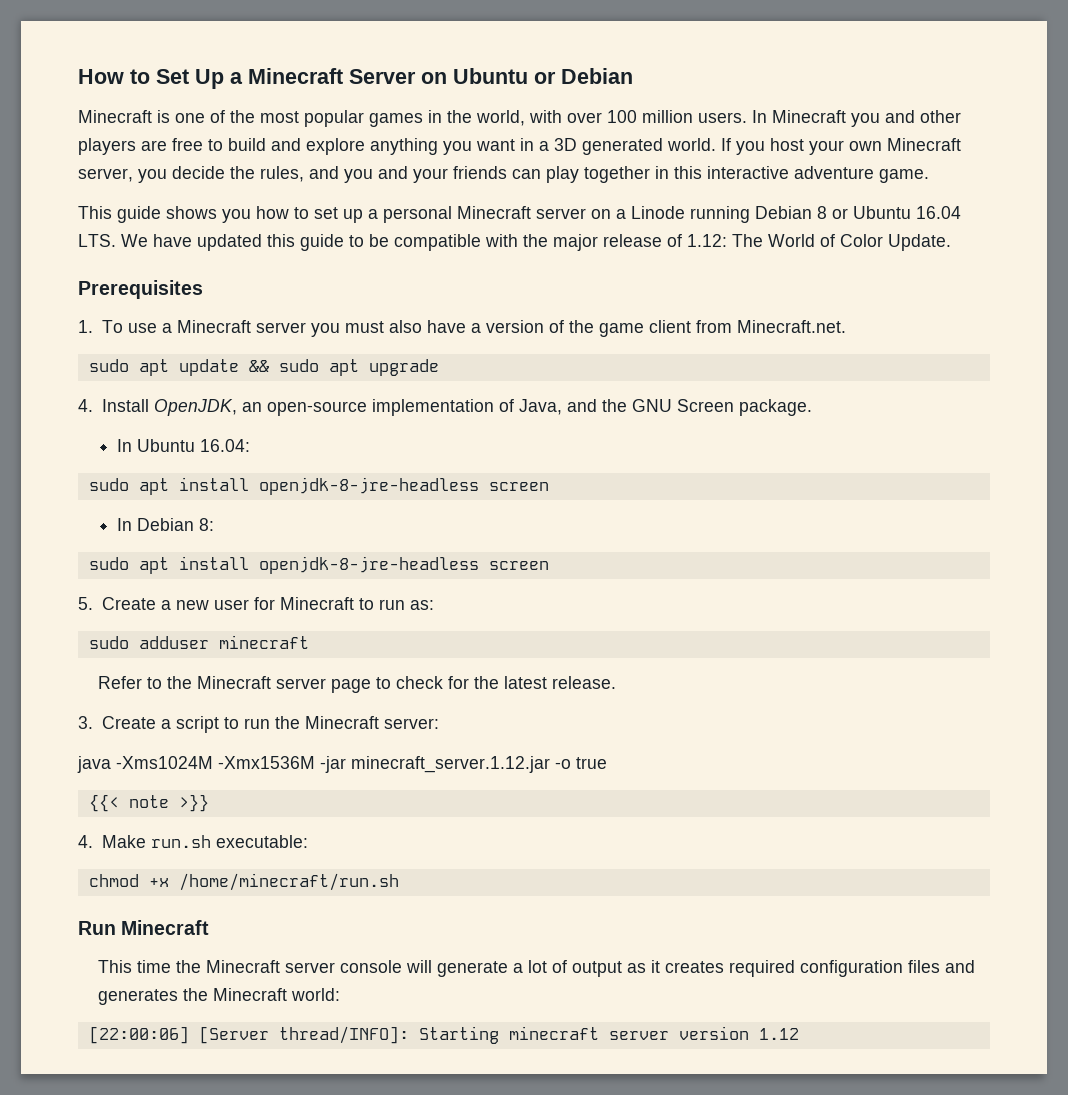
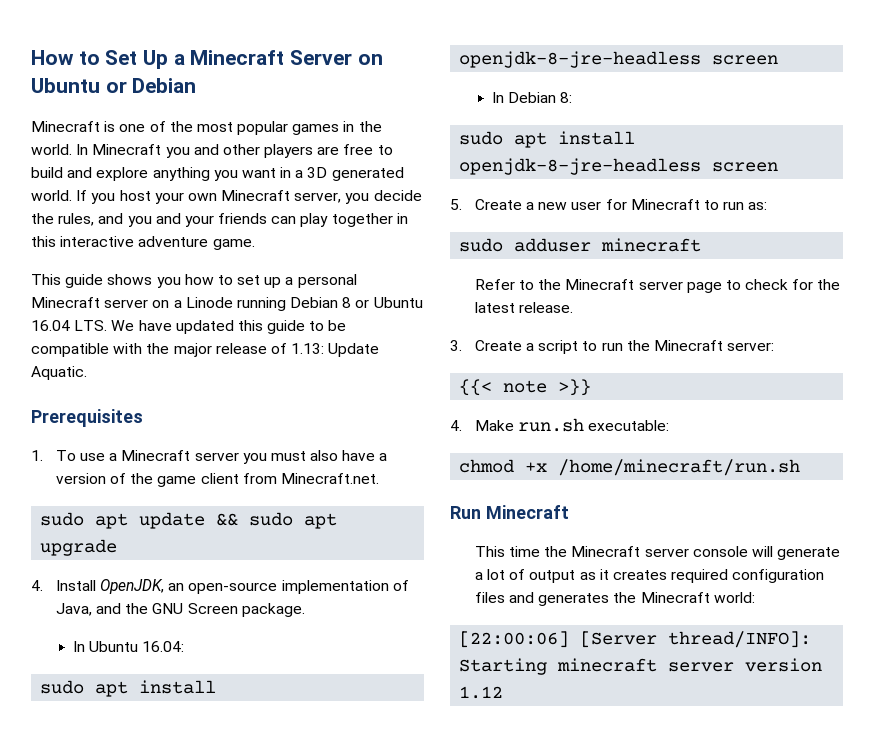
- Minecraft is one of the most popular games in the world, with over 100 million users.
+ Minecraft is one of the most popular games in the world.
- This guide shows you how to set up a personal Minecraft server on a Linode running Debian 8 or Ubuntu 16.04 LTS. We have updated this guide to be compatible with the major release of 1.12: The World of Color Update.
+ This guide shows you how to set up a personal Minecraft server on a Linode running Debian 8 or Ubuntu 16.04 LTS. We have updated this guide to be compatible with the major release of 1.13: Update Aquatic.
- java -Xms1024M -Xmx1536M -jar minecraft_server.1.12.jar -o true

